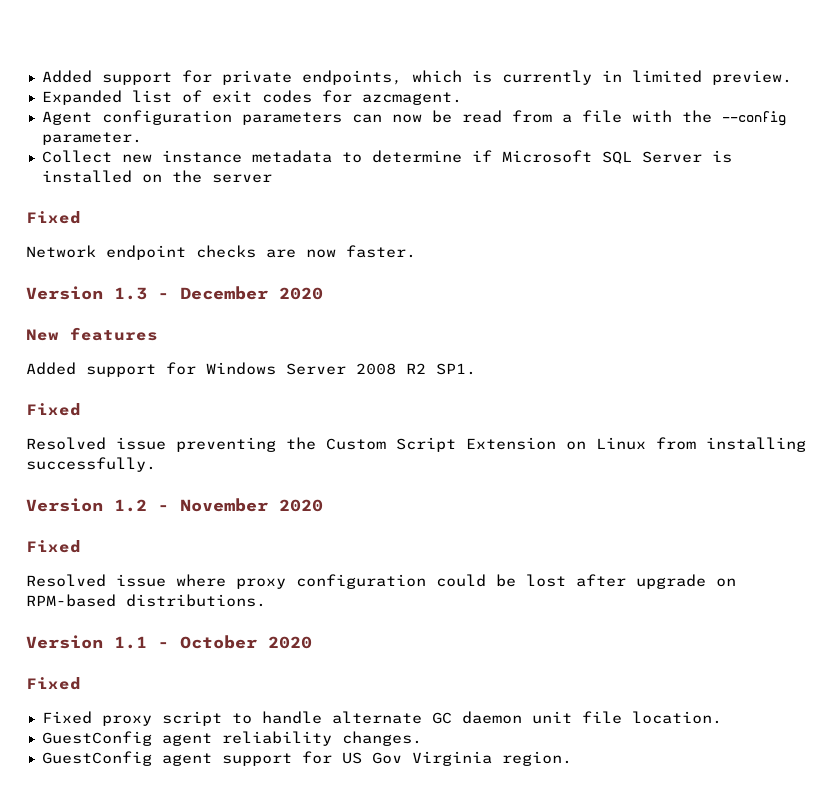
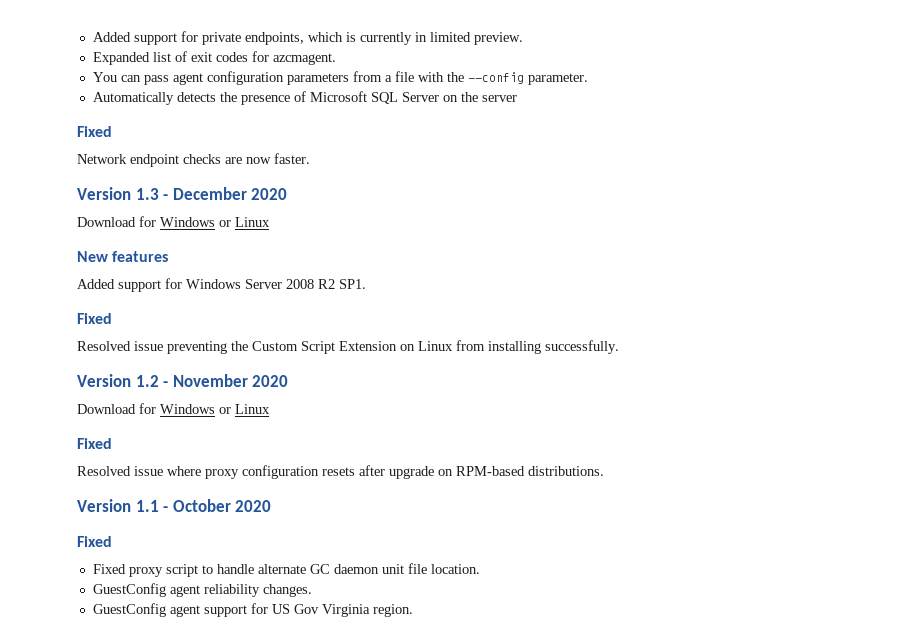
- Agent configuration parameters can now be read from a file with the --config parameter.
+ You can pass agent configuration parameters from a file with the --config parameter.
- Collect new instance metadata to determine if Microsoft SQL Server is installed on the server
+ Automatically detects the presence of Microsoft SQL Server on the server
  Version 1.3 - December 2020
+ Download for Windows or Linux
  Version 1.2 - November 2020
+ Download for Windows or Linux
- Resolved issue where proxy configuration could be lost after upgrade on RPM-based distributions.
+ Resolved issue where proxy configuration resets after upgrade on RPM-based distributions.

